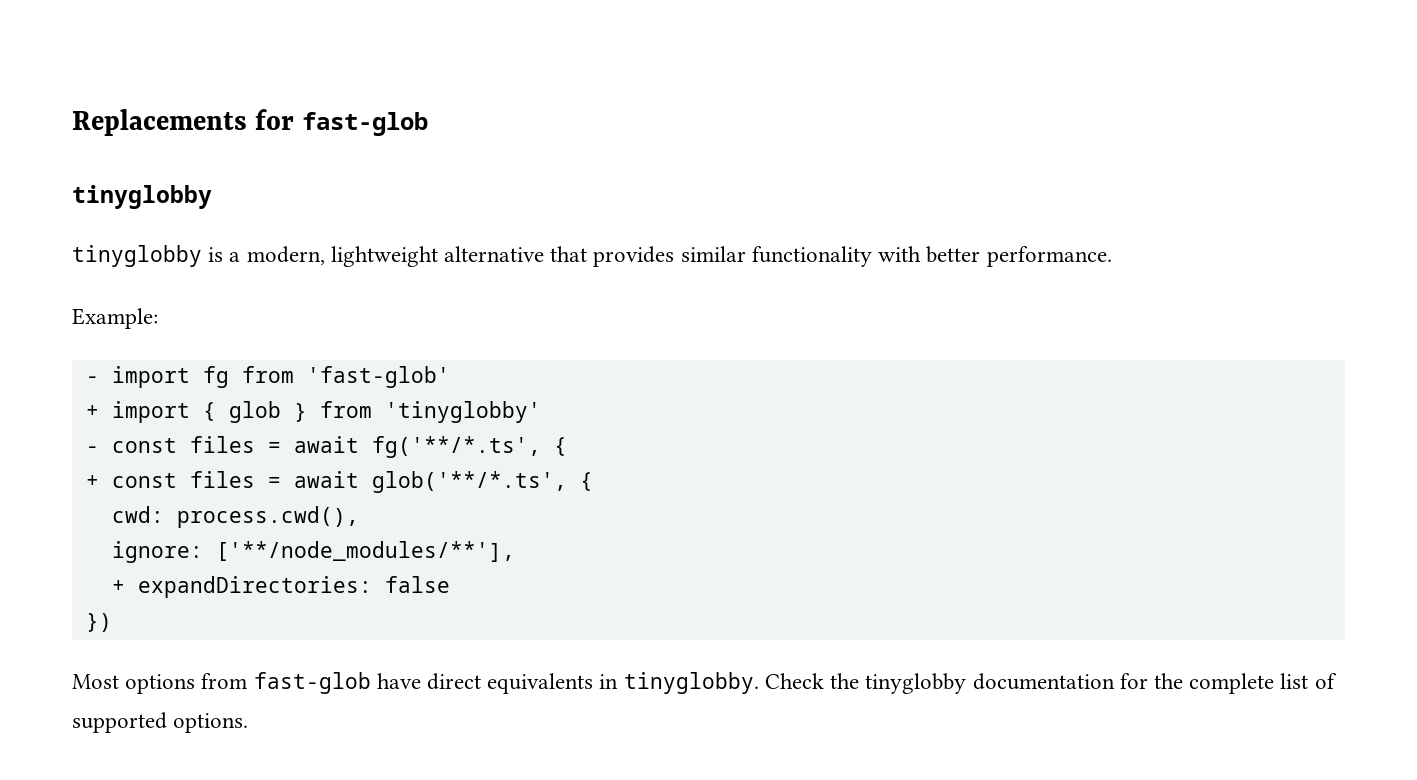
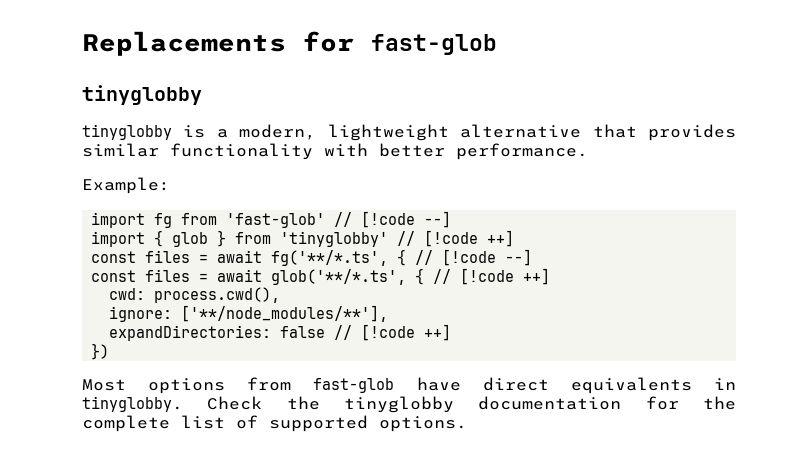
- - import fg from 'fast-glob'
- + import { glob } from 'tinyglobby'
- - const files = await fg('**/*.ts', {
- + const files = await glob('**/*.ts', {
+ import fg from 'fast-glob' // [!code --]
+ import { glob } from 'tinyglobby' // [!code ++]
+ const files = await fg('**/*.ts', { // [!code --]
+ const files = await glob('**/*.ts', { // [!code ++]
- + expandDirectories: false
+ expandDirectories: false // [!code ++]

